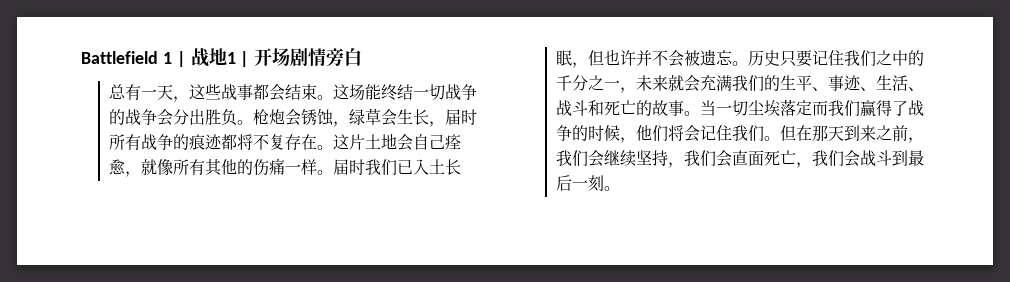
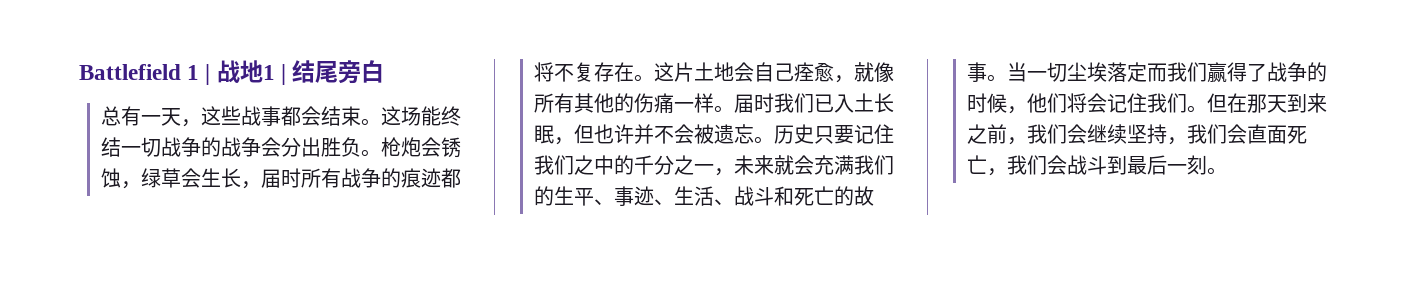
- Battlefield 1 | 战地1 | 开场剧情旁白
+ Battlefield 1 | 战地1 | 结尾旁白

